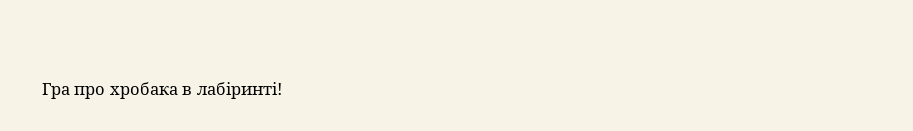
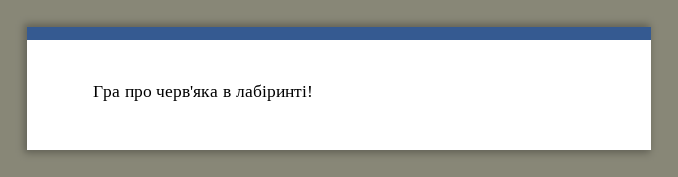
- Гра про хробака в лабіринті!
+ Гра про черв'яка в лабіринті!

